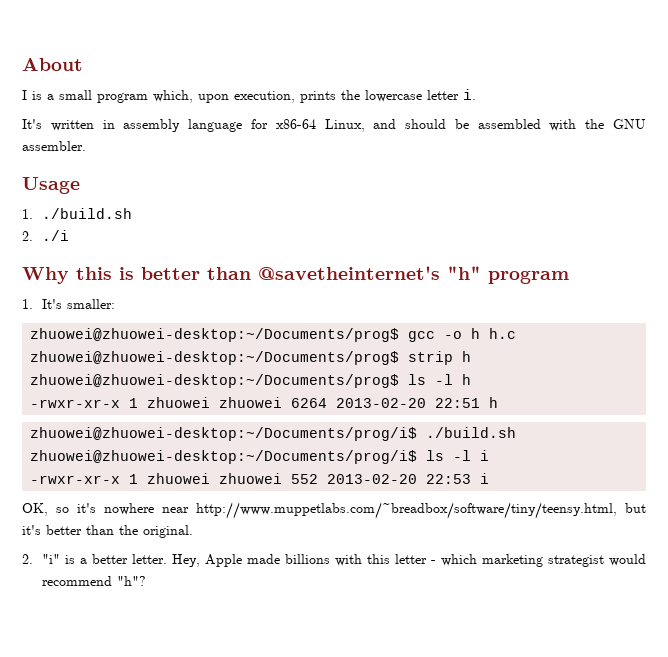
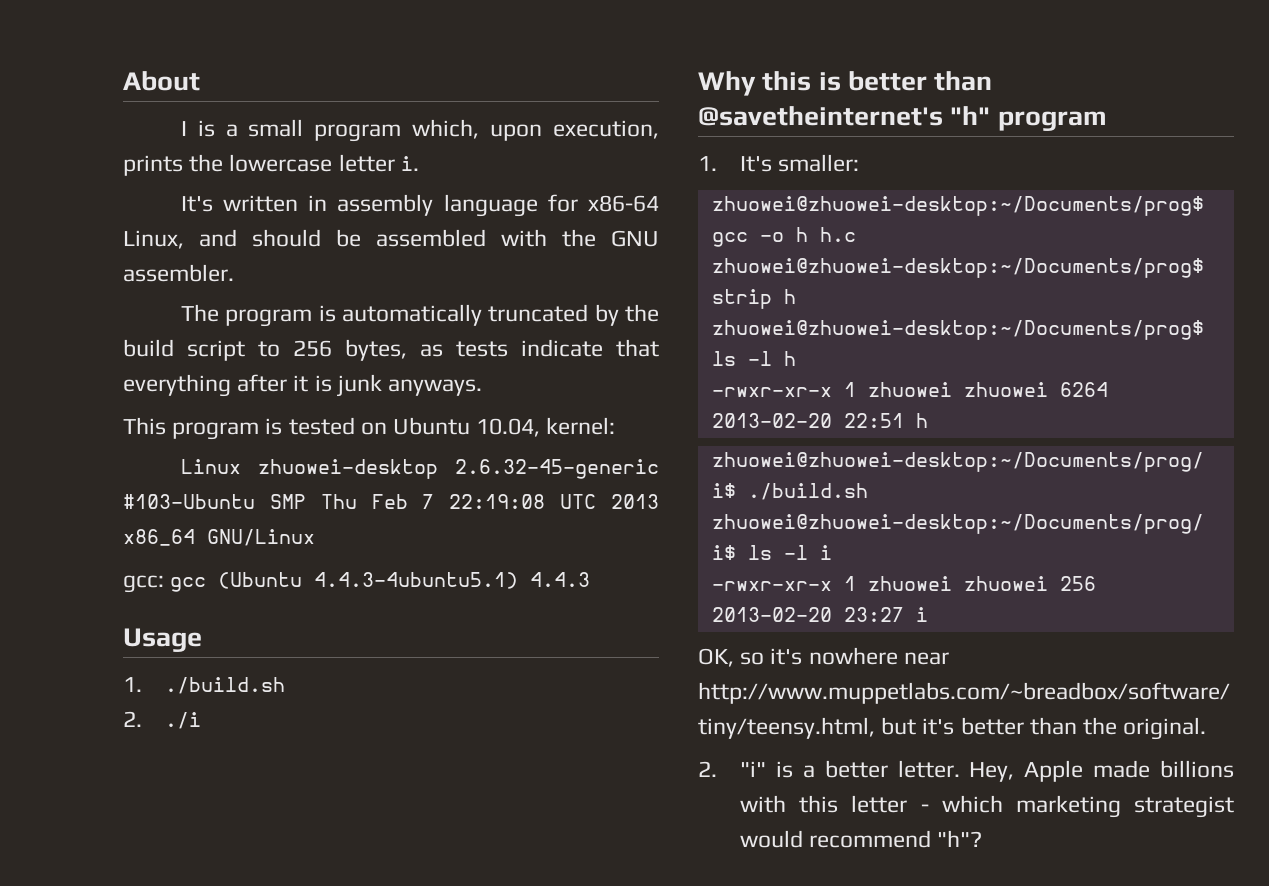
+ The program is automatically truncated by the build script to 256 bytes, as tests indicate that everything after it is junk anyways.
+ This program is tested on Ubuntu 10.04, kernel:
+ Linux zhuowei-desktop 2.6.32-45-generic #103-Ubuntu SMP Thu Feb 7 22:19:08 UTC 2013 x86_64 GNU/Linux
+ gcc: gcc (Ubuntu 4.4.3-4ubuntu5.1) 4.4.3
- -rwxr-xr-x 1 zhuowei zhuowei 552 2013-02-20 22:53 i
+ -rwxr-xr-x 1 zhuowei zhuowei 256 2013-02-20 23:27 i

